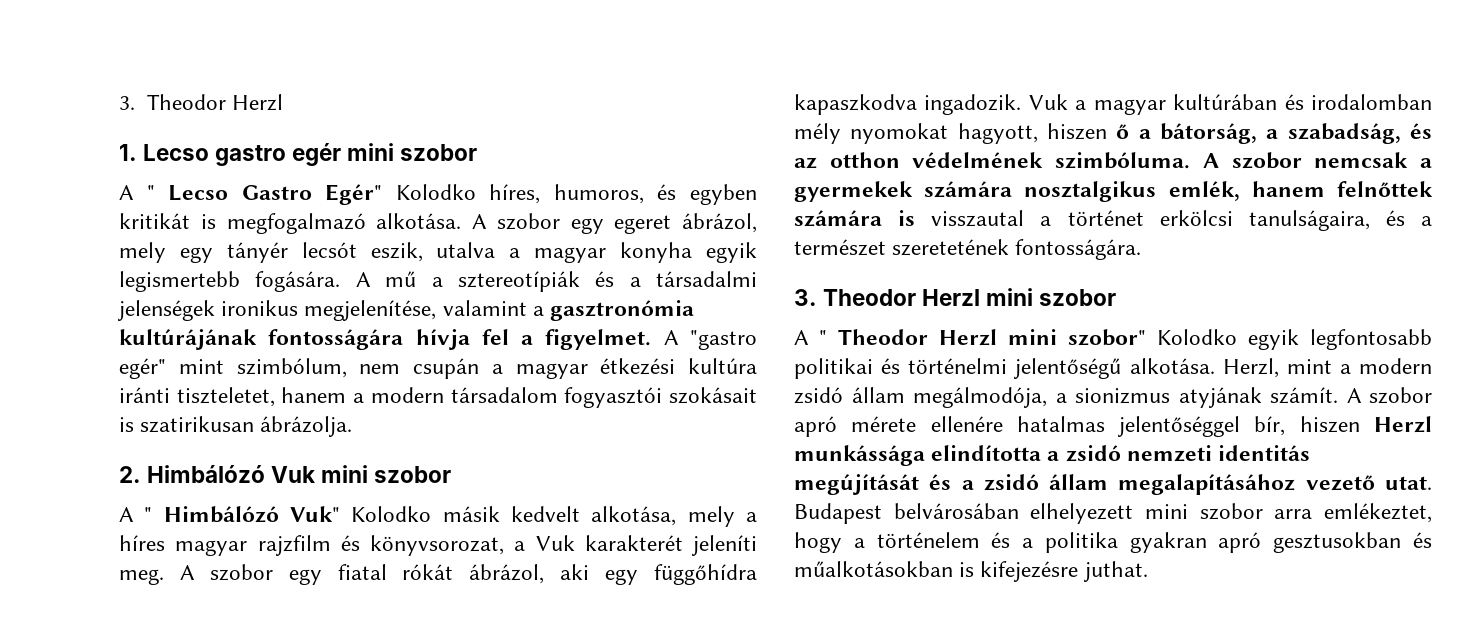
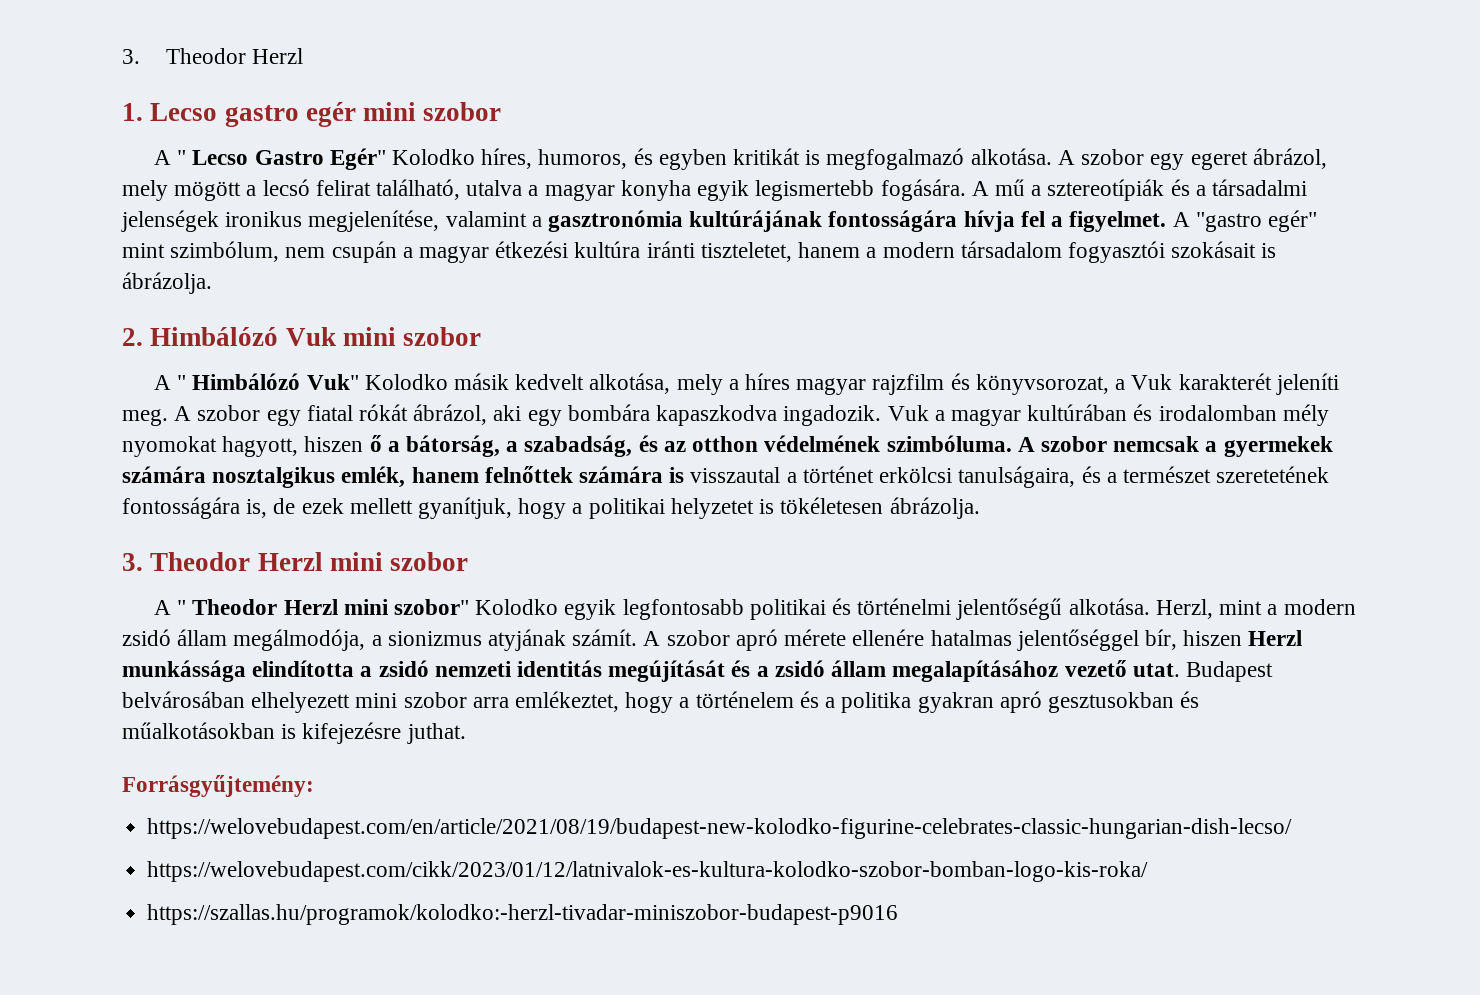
- A szobor egy egeret ábrázol, mely egy tányér lecsót eszik, utalva a magyar konyha egyik legismertebb fogására.
+ A szobor egy egeret ábrázol, mely mögött a lecsó felirat található, utalva a magyar konyha egyik legismertebb fogására.
- A "gastro egér" mint szimbólum, nem csupán a magyar étkezési kultúra iránti tiszteletet, hanem a modern társadalom fogyasztói szokásait is szatirikusan ábrázolja.
+ A "gastro egér" mint szimbólum, nem csupán a magyar étkezési kultúra iránti tiszteletet, hanem a modern társadalom fogyasztói szokásait is ábrázolja.
- A szobor egy fiatal rókát ábrázol, aki egy függőhídra kapaszkodva ingadozik.
+ A szobor egy fiatal rókát ábrázol, aki egy bombára kapaszkodva ingadozik.
- A szobor nemcsak a gyermekek számára nosztalgikus emlék, hanem felnőttek számára is visszautal a történet erkölcsi tanulságaira, és a természet szeretetének fontosságára.
+ A szobor nemcsak a gyermekek számára nosztalgikus emlék, hanem felnőttek számára is visszautal a történet erkölcsi tanulságaira, és a természet szeretetének fontosságára is, de ezek mellett gyanítjuk, hogy a politikai helyzetet is tökéletesen ábrázolja.
+ Forrásgyűjtemény:
+ https://welovebudapest.com/en/article/2021/08/19/budapest-new-kolodko-figurine-celebrates-classic-hungarian-dish-lecso/
+ https://welovebudapest.com/cikk/2023/01/12/latnivalok-es-kultura-kolodko-szobor-bomban-logo-kis-roka/
+ https://szallas.hu/programok/kolodko:-herzl-tivadar-miniszobor-budapest-p9016

